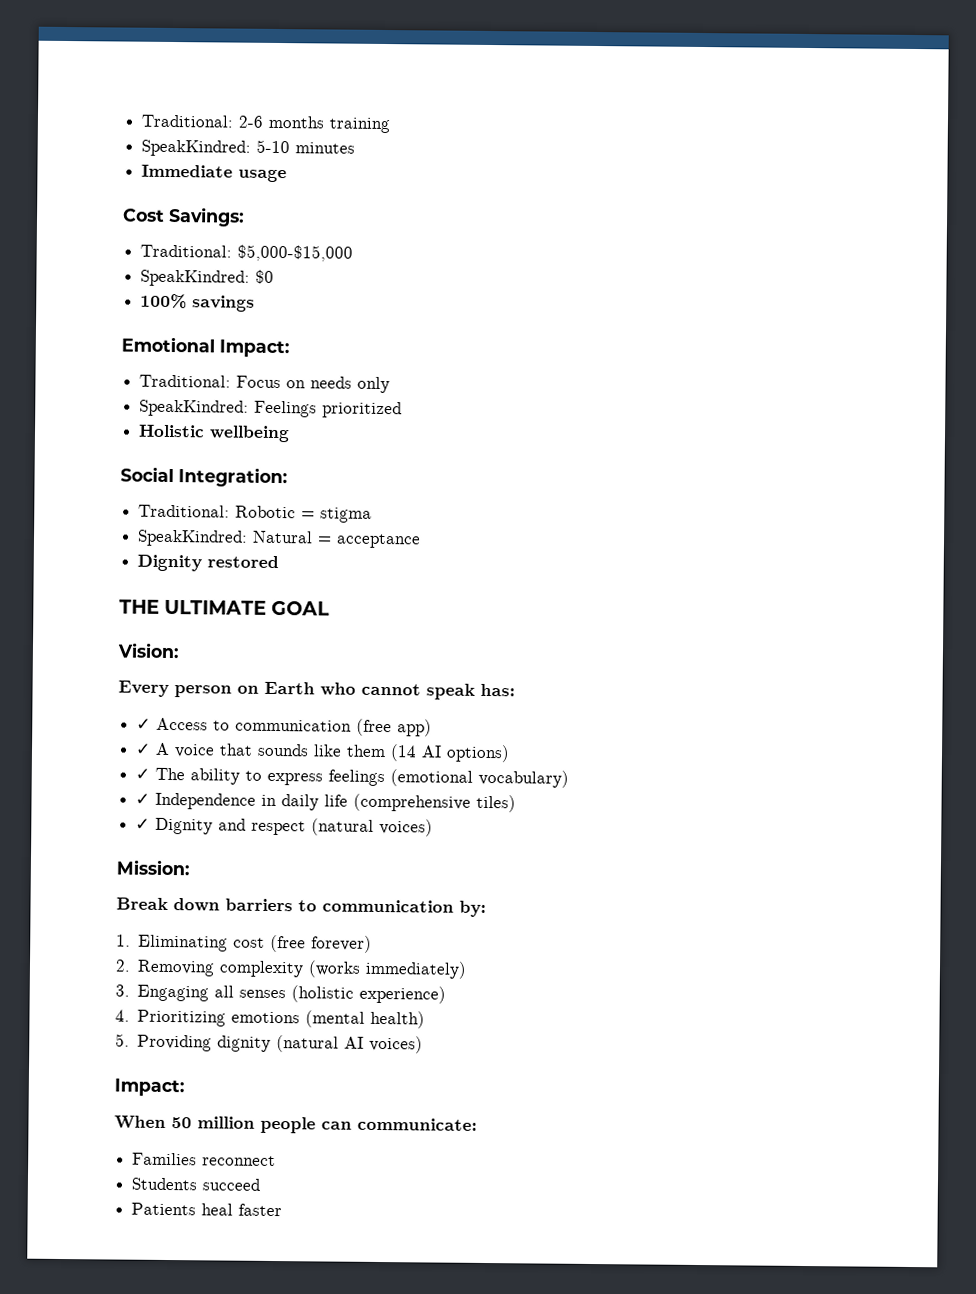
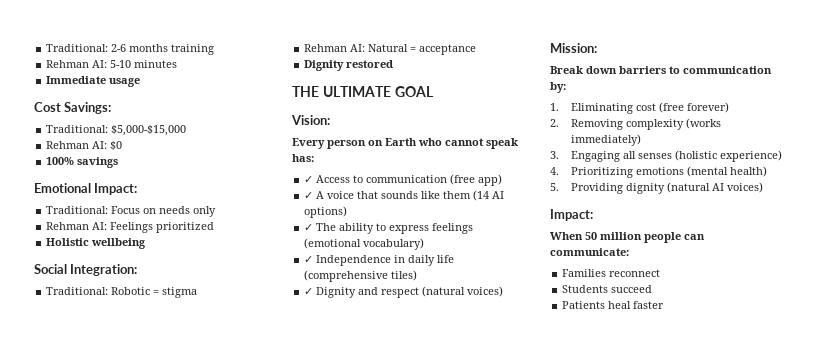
- SpeakKindred: 5-10 minutes
+ Rehman AI: 5-10 minutes
- SpeakKindred: $0
+ Rehman AI: $0
- SpeakKindred: Feelings prioritized
+ Rehman AI: Feelings prioritized
- SpeakKindred: Natural = acceptance
+ Rehman AI: Natural = acceptance

